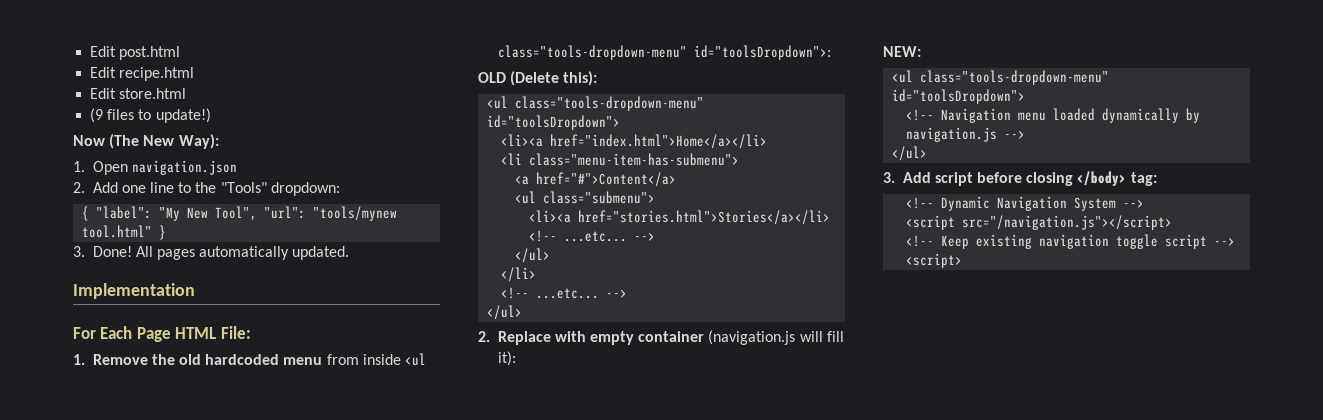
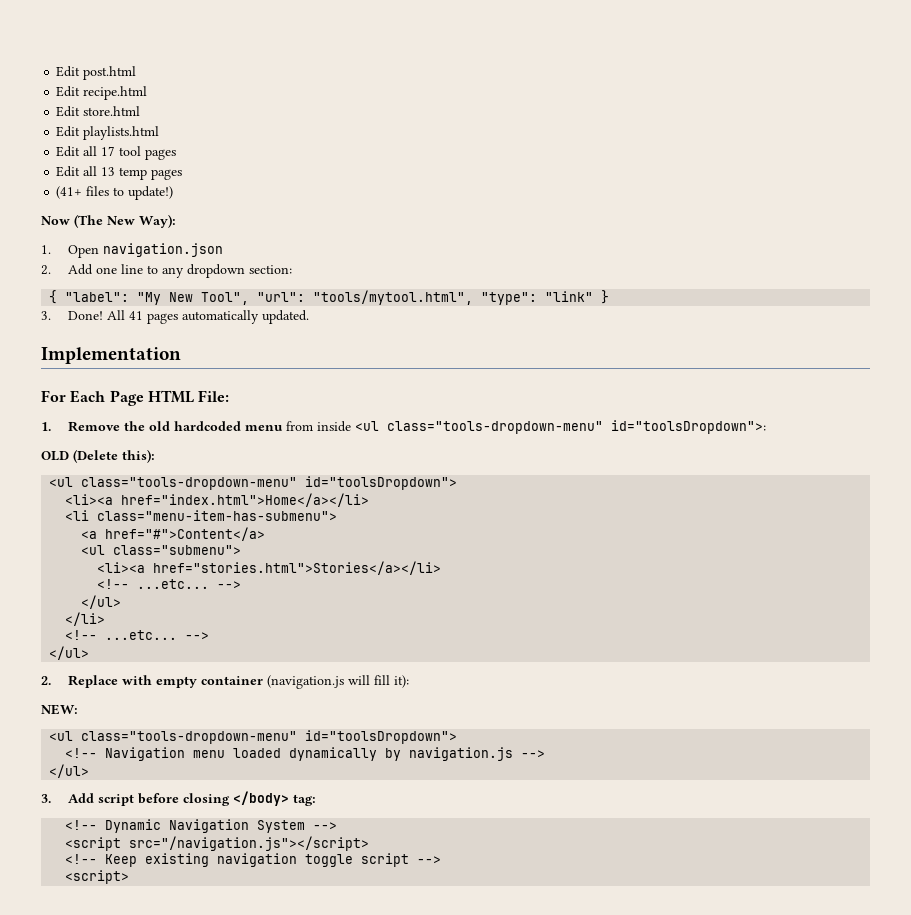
- (9 files to update!)
+ Edit playlists.html
+ Edit all 17 tool pages
+ Edit all 13 temp pages
+ (41+ files to update!)
- 2. Add one line to the "Tools" dropdown:
+ 2. Add one line to any dropdown section:
- { "label": "My New Tool", "url": "tools/mynew tool.html" }
+ { "label": "My New Tool", "url": "tools/mytool.html", "type": "link" }
- All pages automatically updated.
+ All 41 pages automatically updated.

